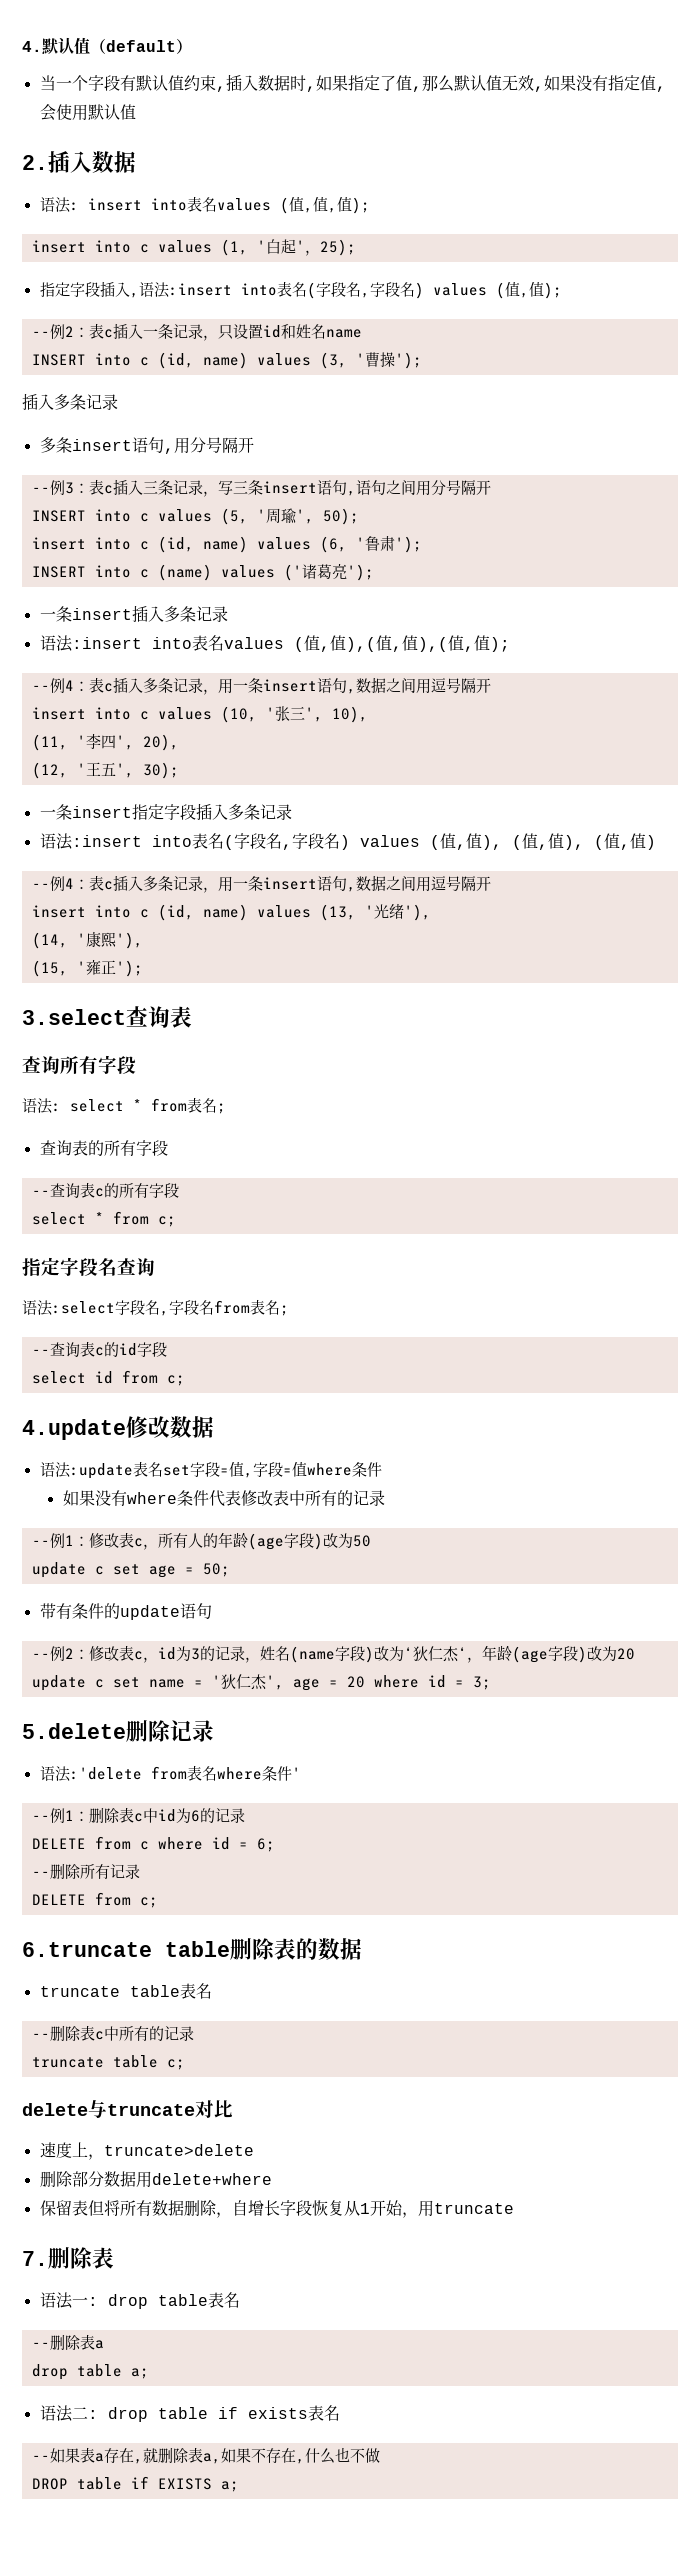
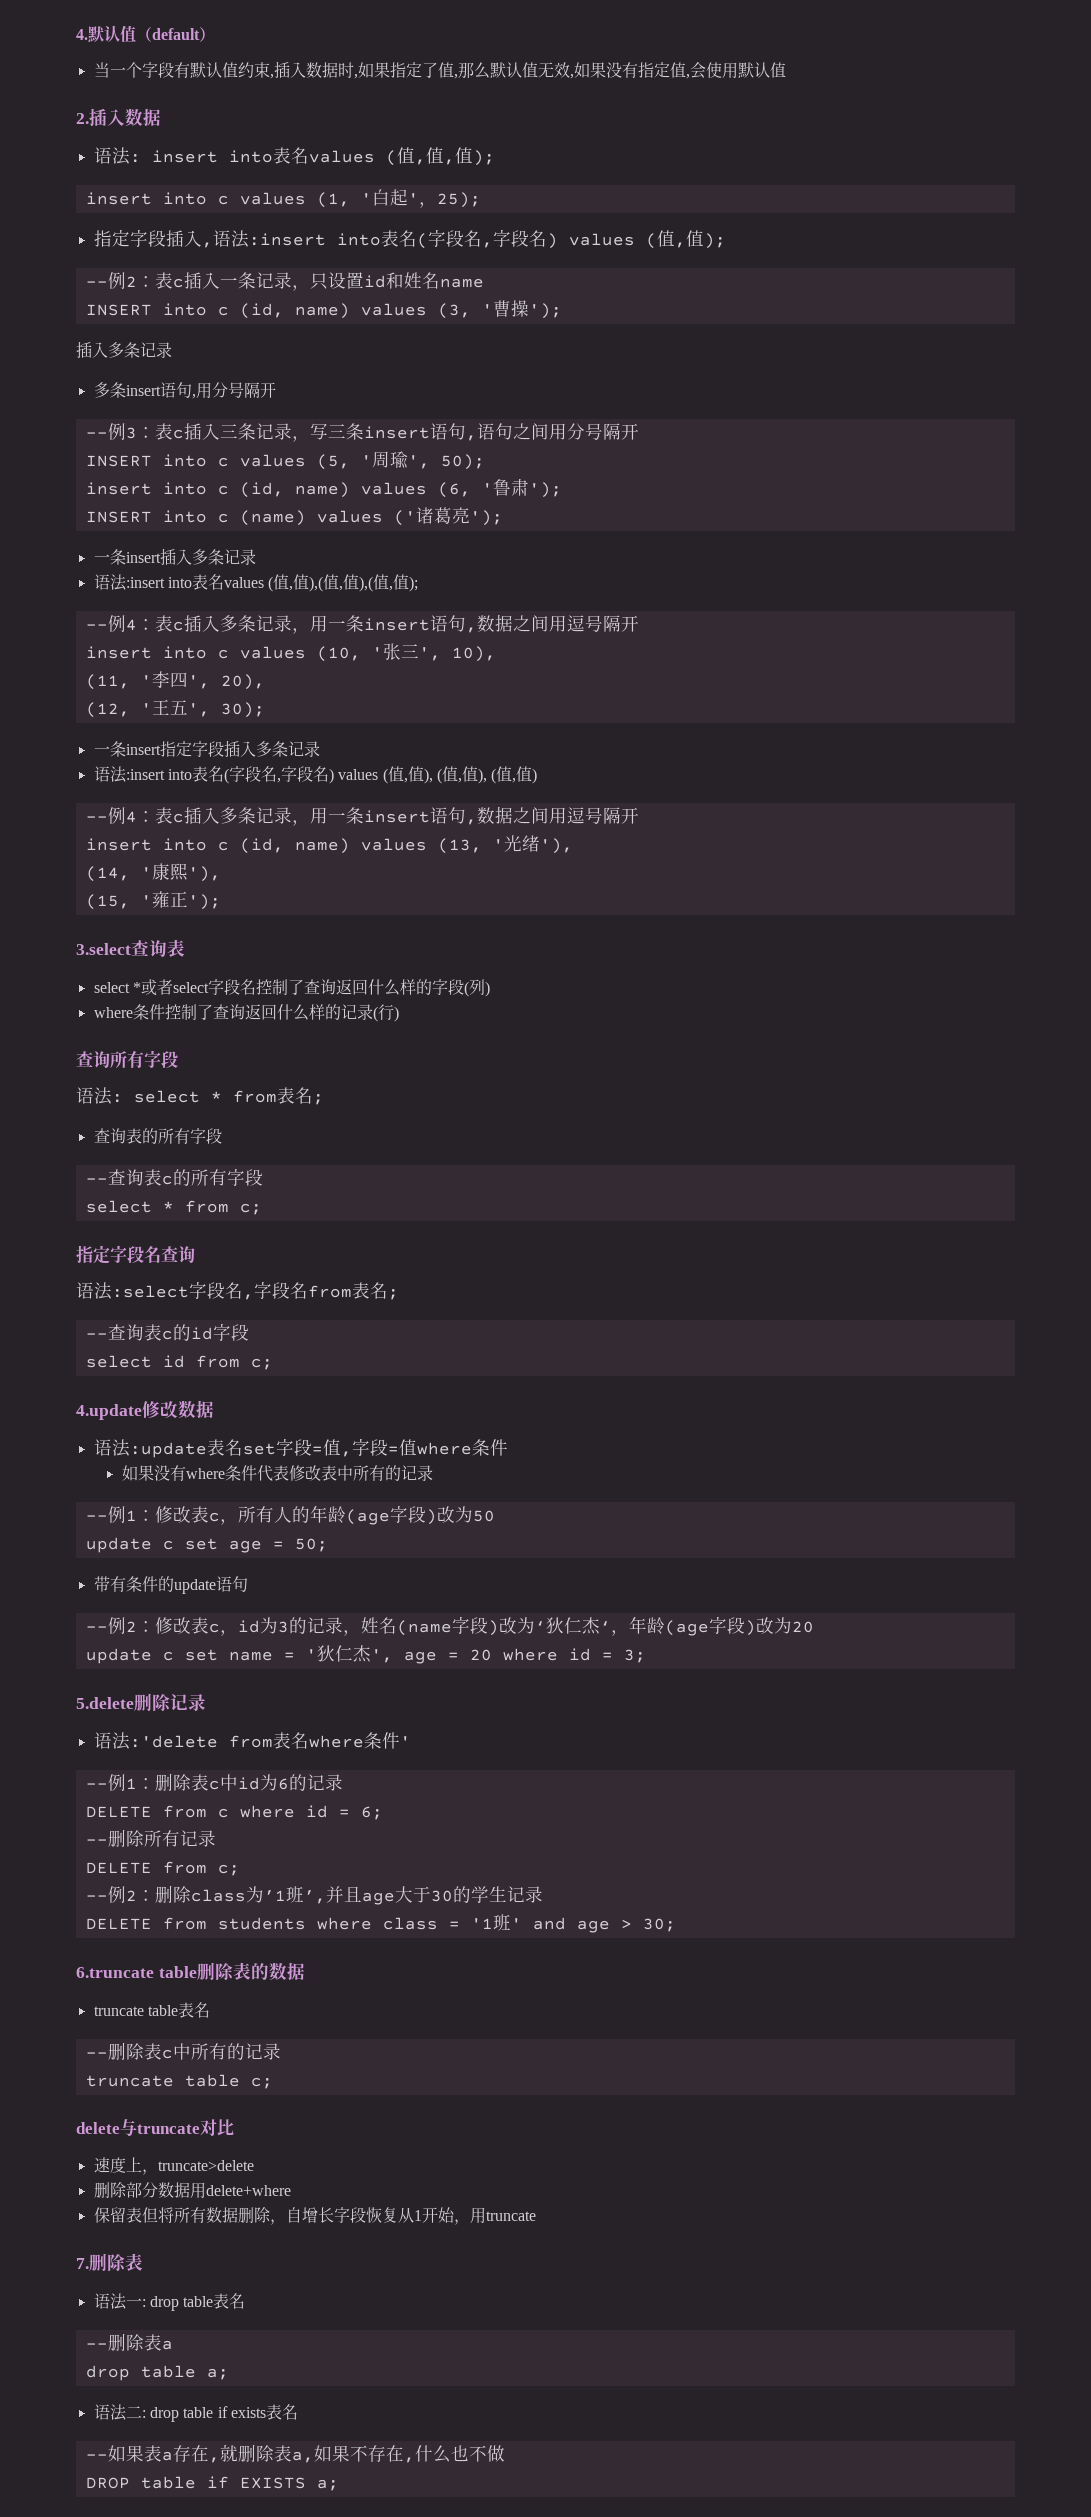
+ select *或者select字段名控制了查询返回什么样的字段(列)
+ where条件控制了查询返回什么样的记录(行)
+ --例2：删除class为’1班’,并且age大于30的学生记录
+ DELETE from students where class = '1班' and age > 30;

